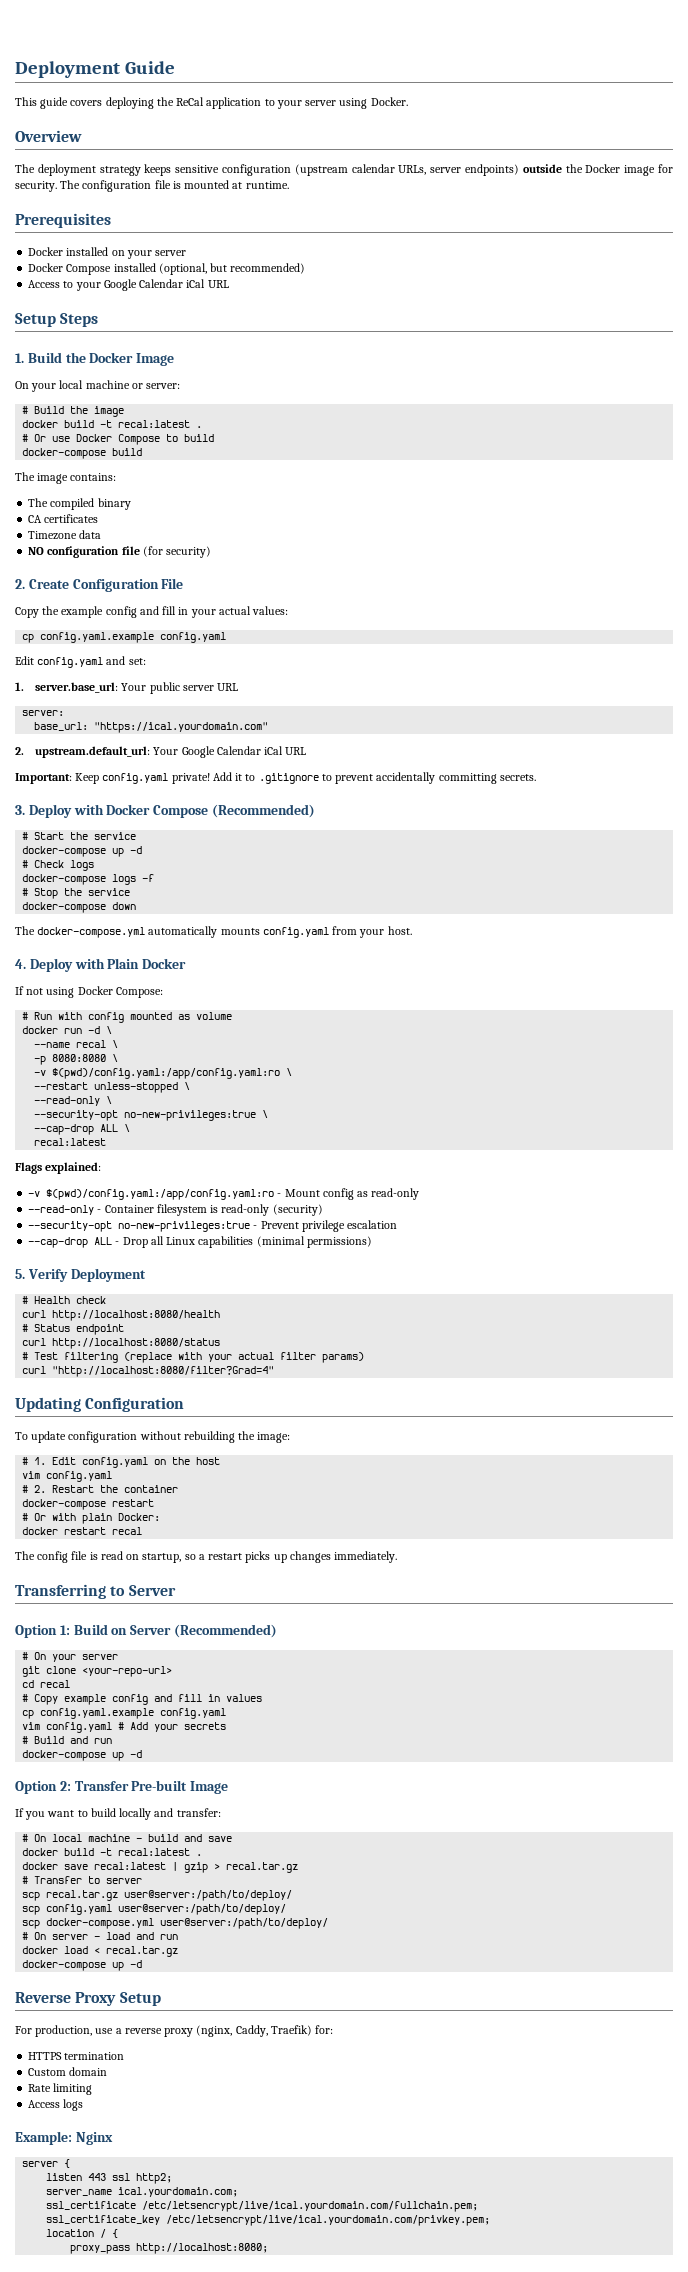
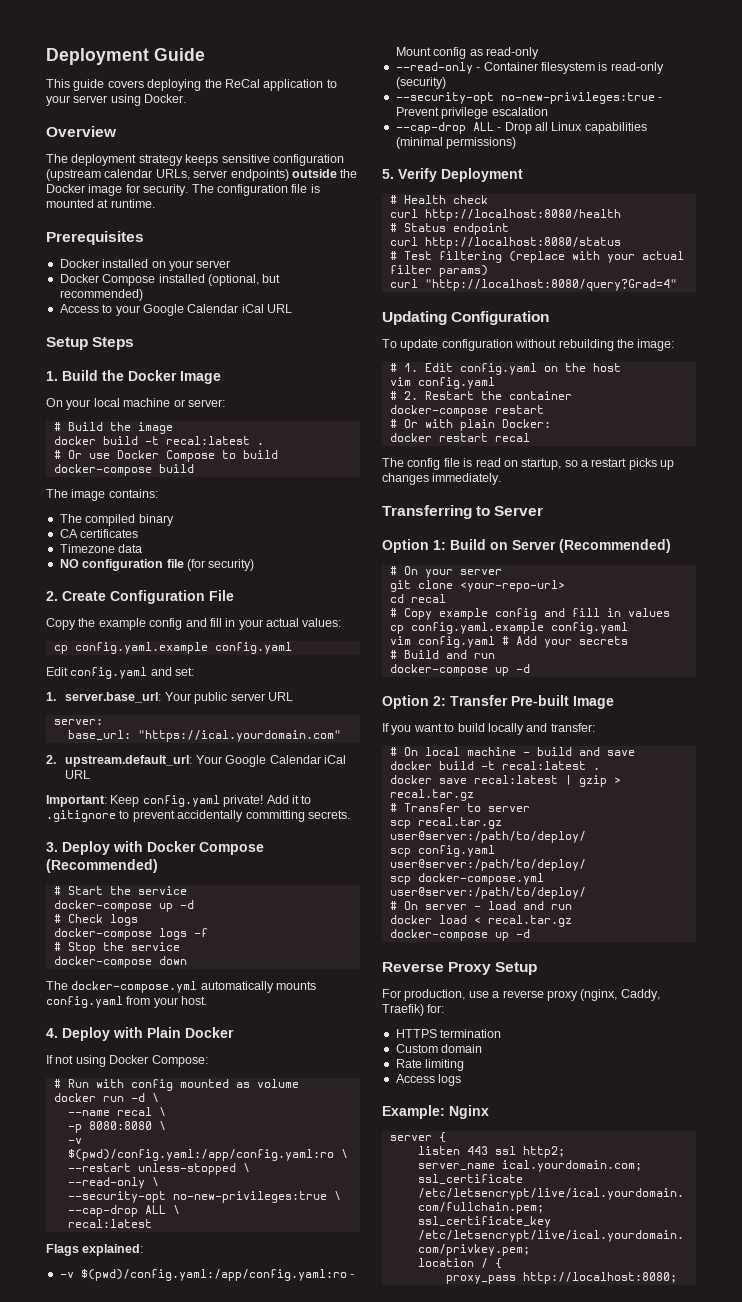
- curl "http://localhost:8080/filter?Grad=4"
+ curl "http://localhost:8080/query?Grad=4"

